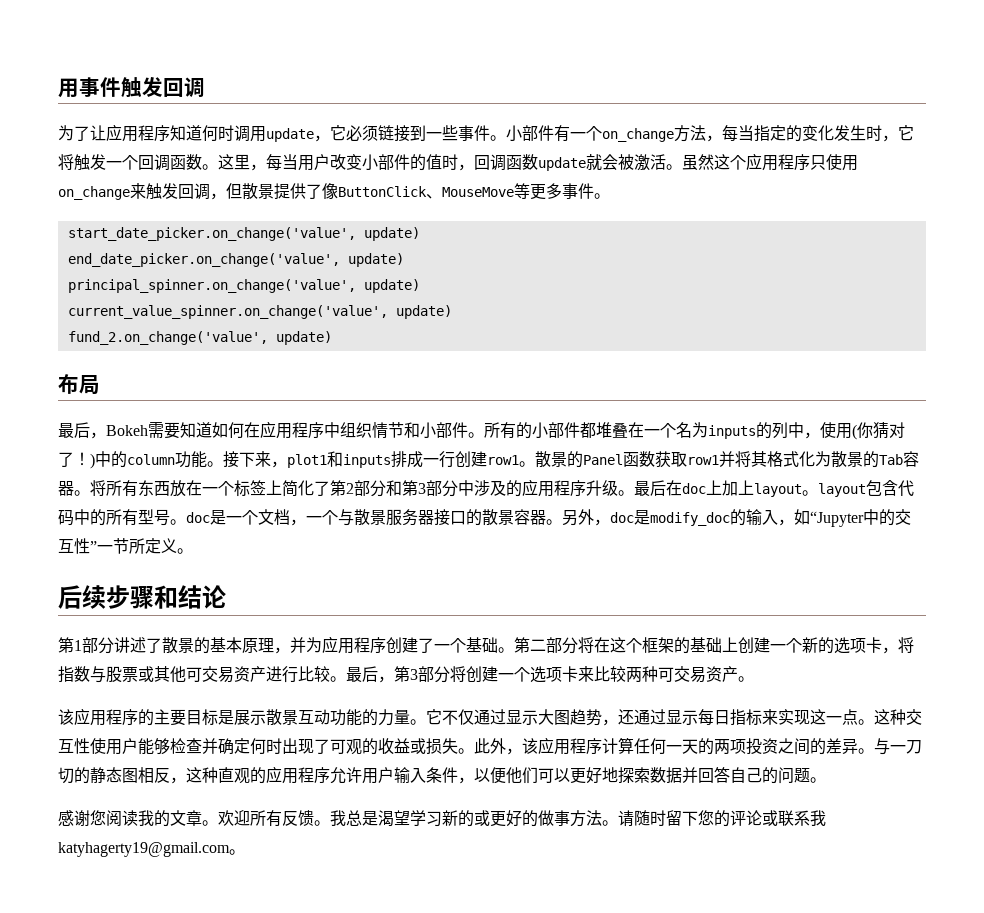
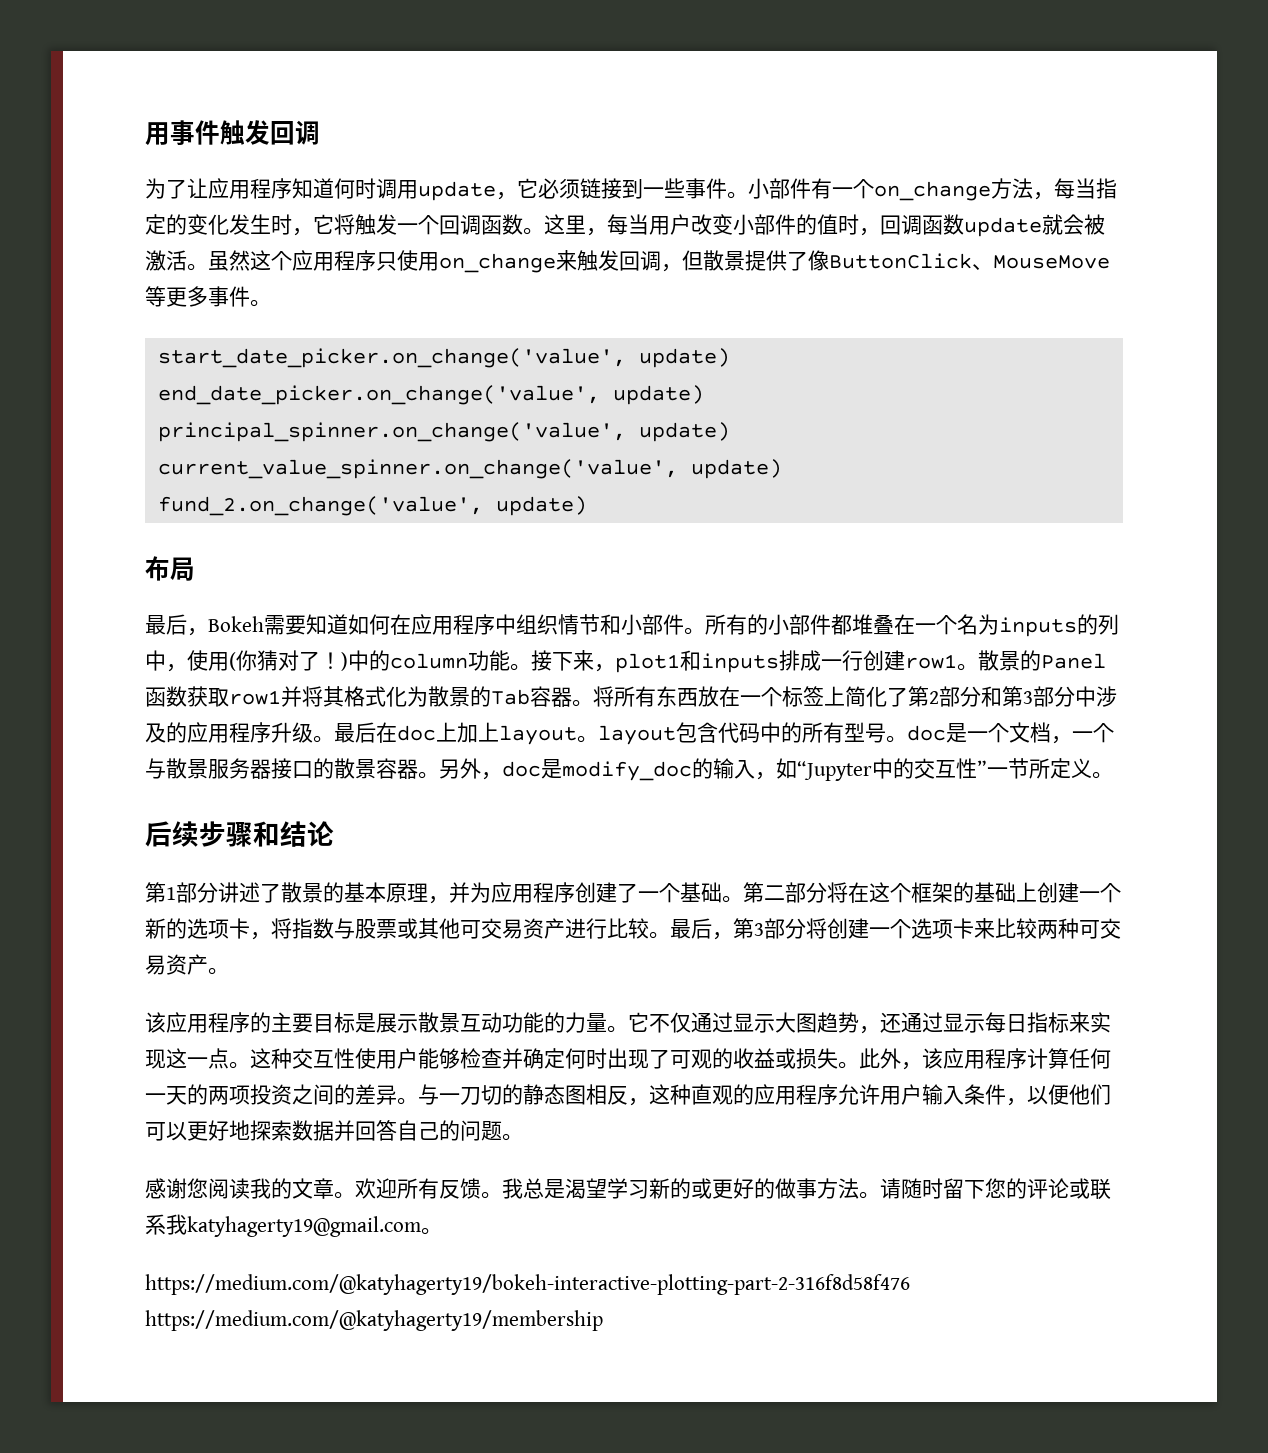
+ https://medium.com/@katyhagerty19/bokeh-interactive-plotting-part-2-316f8d58f476 https://medium.com/@katyhagerty19/membership

